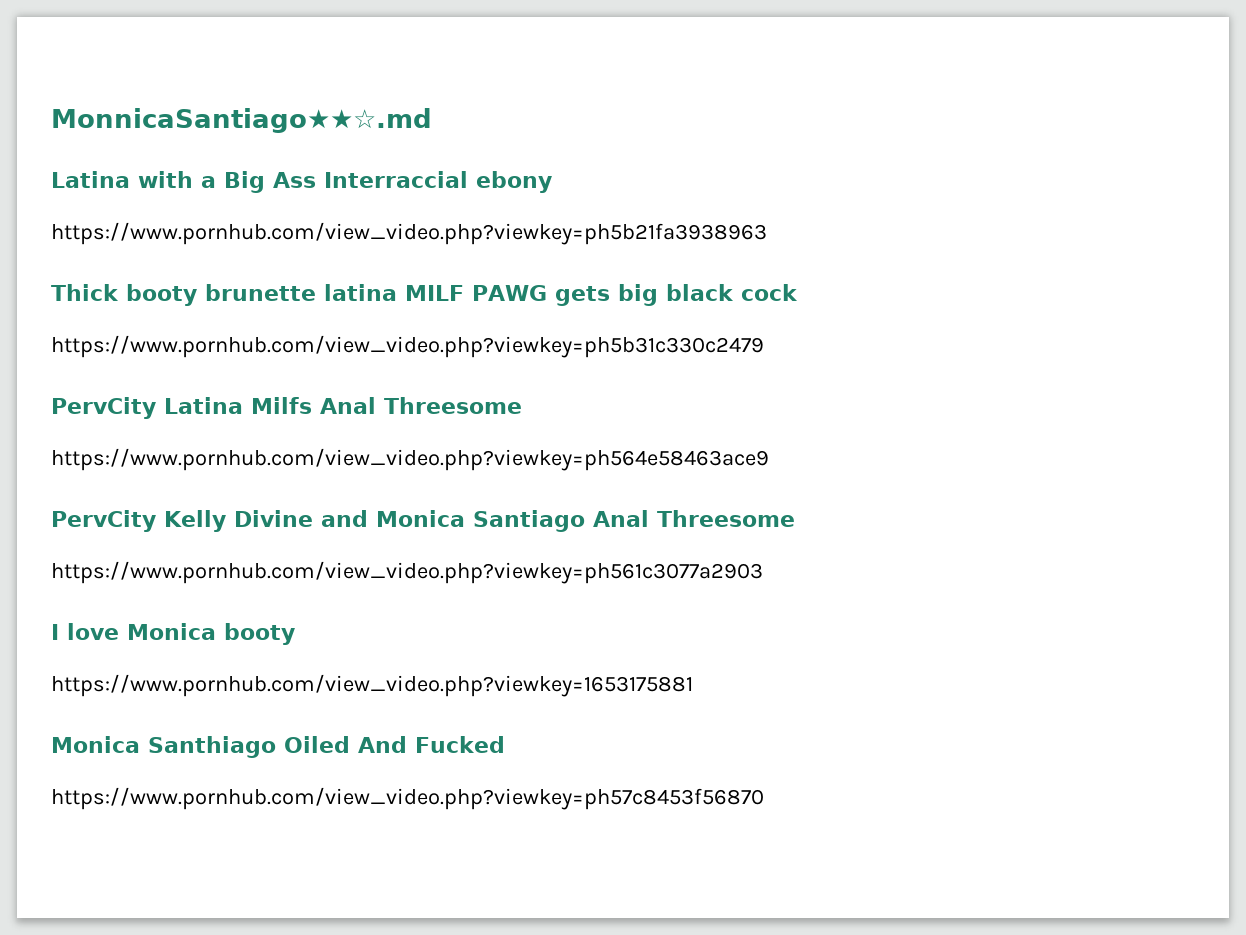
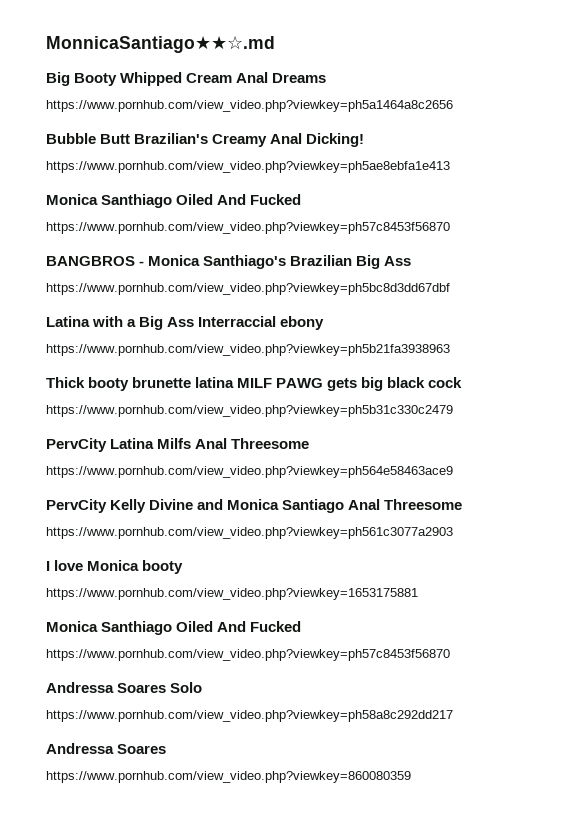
+ Big Booty Whipped Cream Anal Dreams
+ https://www.pornhub.com/view_video.php?viewkey=ph5a1464a8c2656
+ Bubble Butt Brazilian's Creamy Anal Dicking!
+ https://www.pornhub.com/view_video.php?viewkey=ph5ae8ebfa1e413
+ Monica Santhiago Oiled And Fucked
+ https://www.pornhub.com/view_video.php?viewkey=ph57c8453f56870
+ BANGBROS - Monica Santhiago's Brazilian Big Ass
+ https://www.pornhub.com/view_video.php?viewkey=ph5bc8d3dd67dbf
+ Andressa Soares Solo
+ https://www.pornhub.com/view_video.php?viewkey=ph58a8c292dd217
+ Andressa Soares
+ https://www.pornhub.com/view_video.php?viewkey=860080359

